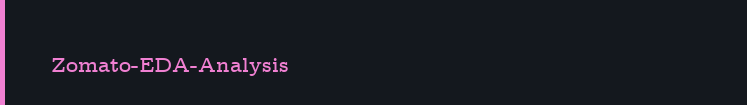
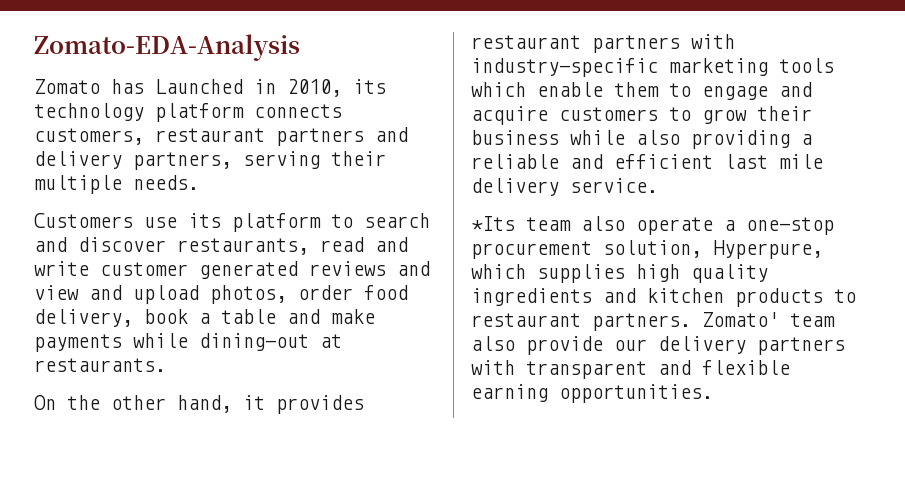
+ Zomato has Launched in 2010, its technology platform connects customers, restaurant partners and delivery partners, serving their multiple needs.
+ Customers use its platform to search and discover restaurants, read and write customer generated reviews and view and upload photos, order food delivery, book a table and make payments while dining-out at restaurants.
+ On the other hand, it provides restaurant partners with industry-specific marketing tools which enable them to engage and acquire customers to grow their business while also providing a reliable and efficient last mile delivery service.
+ *Its team also operate a one-stop procurement solution, Hyperpure, which supplies high quality ingredients and kitchen products to restaurant partners. Zomato' team also provide our delivery partners with transparent and flexible earning opportunities.

